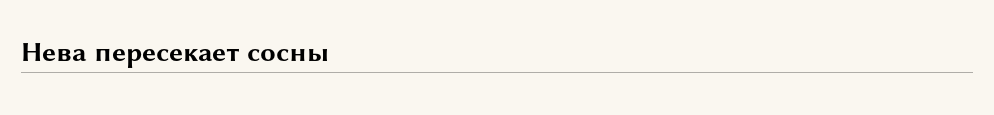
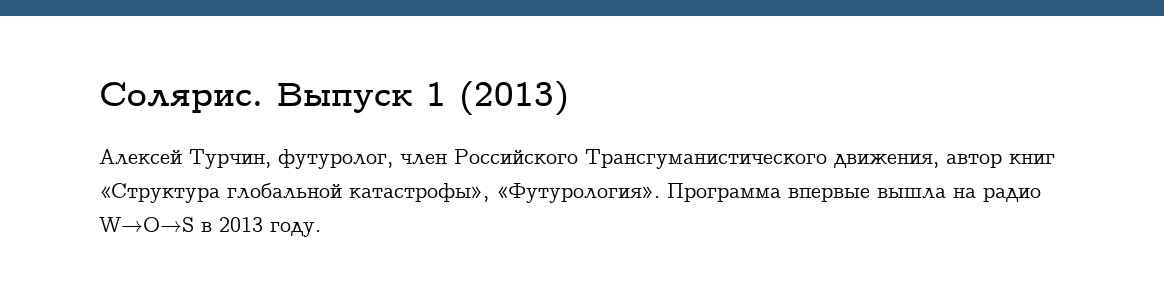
- Нева пересекает сосны
+ Солярис. Выпуск 1 (2013)
+ Алексей Турчин, футуролог, член Российского Трансгуманистического движения, автор книг «Структура глобальной катастрофы», «Футурология». Программа впервые вышла на радио W→O→S в 2013 году.

